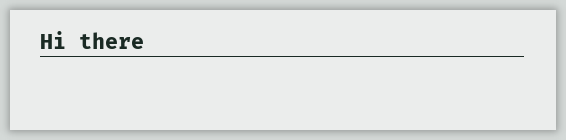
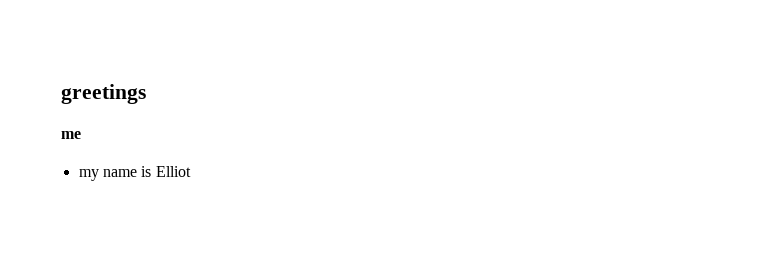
- Hi there
+ greetings
+ me
+ my name is Elliot

